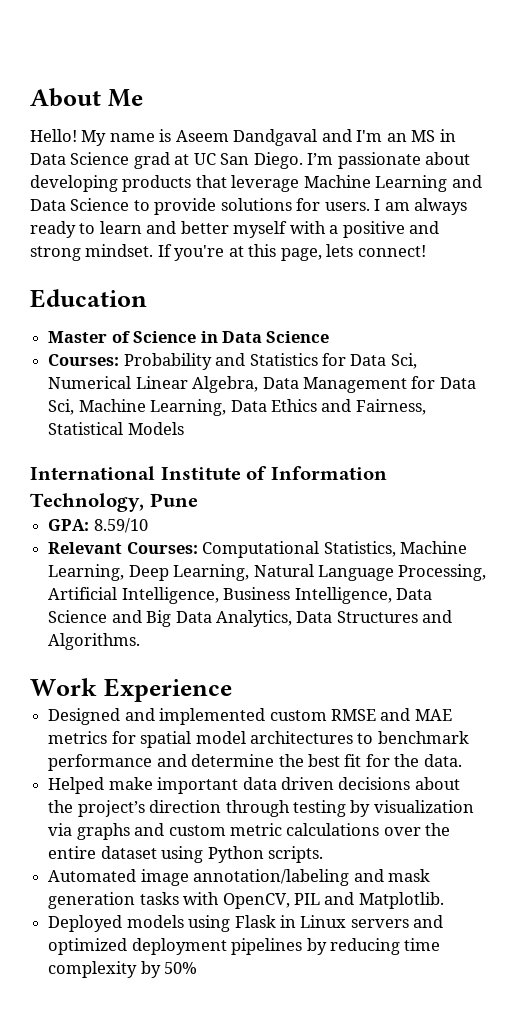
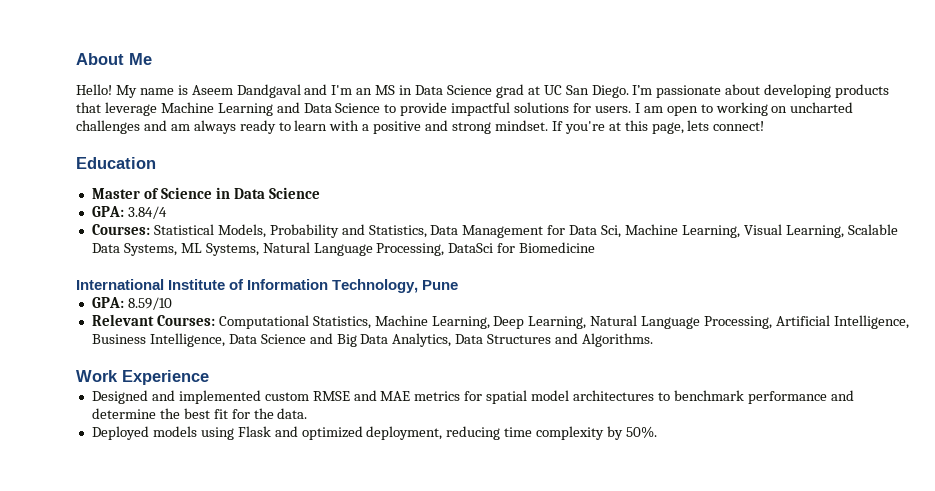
- I’m passionate about developing products that leverage Machine Learning and Data Science to provide solutions for users.
+ I’m passionate about developing products that leverage Machine Learning and Data Science to provide impactful solutions for users.
- I am always ready to learn and better myself with a positive and strong mindset.
+ I am open to working on uncharted challenges and am always ready to learn with a positive and strong mindset.
- Courses: Probability and Statistics for Data Sci, Numerical Linear Algebra, Data Management for Data Sci, Machine Learning, Data Ethics and Fairness, Statistical Models
+ GPA: 3.84/4
+ Courses: Statistical Models, Probability and Statistics, Data Management for Data Sci, Machine Learning, Visual Learning, Scalable Data Systems, ML Systems, Natural Language Processing, DataSci for Biomedicine
- Helped make important data driven decisions about the project’s direction through testing by visualization via graphs and custom metric calculations over the entire dataset using Python scripts.
- Automated image annotation/labeling and mask generation tasks with OpenCV, PIL and Matplotlib.
- Deployed models using Flask in Linux servers and optimized deployment pipelines by reducing time complexity by 50%
+ Deployed models using Flask and optimized deployment, reducing time complexity by 50%.

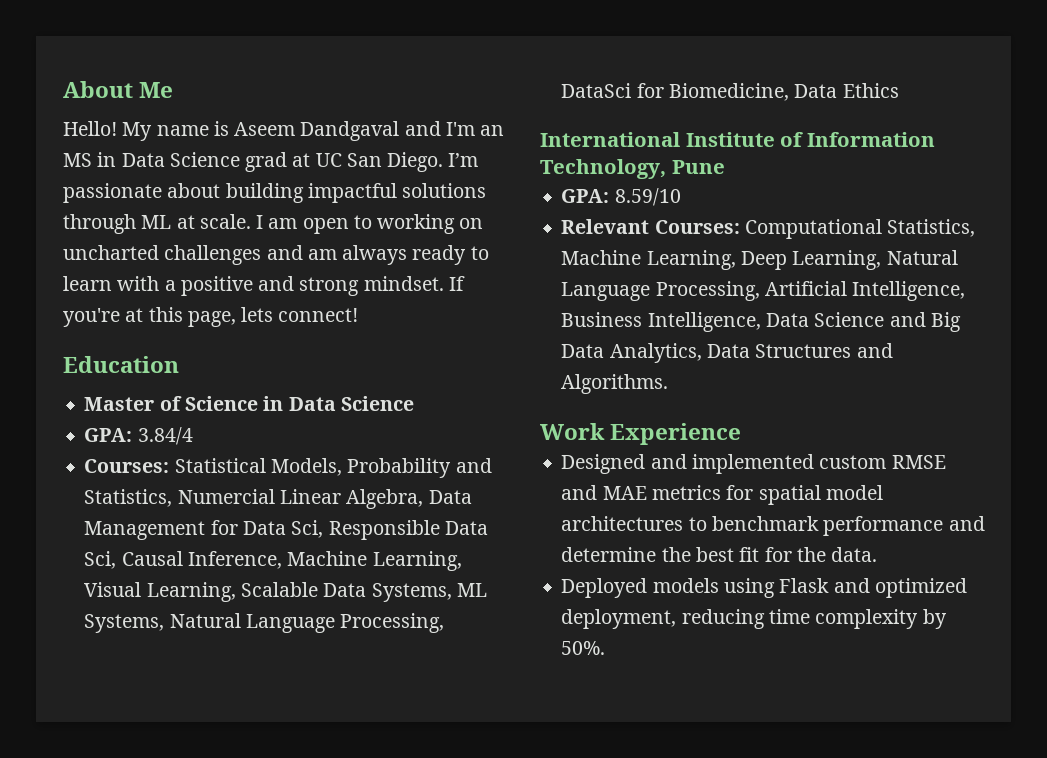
- I’m passionate about developing products that leverage Machine Learning and Data Science to provide impactful solutions for users.
+ I’m passionate about building impactful solutions through ML at scale.
- Courses: Statistical Models, Probability and Statistics, Data Management for Data Sci, Machine Learning, Visual Learning, Scalable Data Systems, ML Systems, Natural Language Processing, DataSci for Biomedicine
+ Courses: Statistical Models, Probability and Statistics, Numercial Linear Algebra, Data Management for Data Sci, Responsible Data Sci, Causal Inference, Machine Learning, Visual Learning, Scalable Data Systems, ML Systems, Natural Language Processing, DataSci for Biomedicine, Data Ethics

